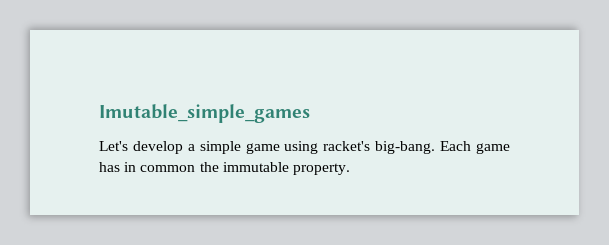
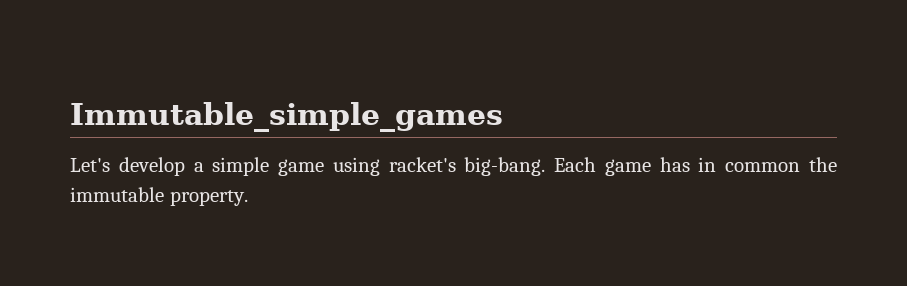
- Imutable_simple_games
+ Immutable_simple_games

